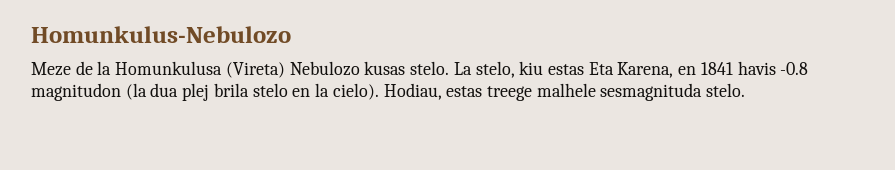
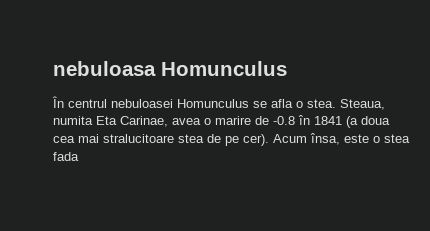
- Homunkulus-Nebulozo
- Meze de la Homunkulusa (Vireta) Nebulozo kusas stelo. La stelo, kiu estas Eta Karena, en 1841 havis -0.8 magnitudon (la dua plej brila stelo en la cielo). Hodiau, estas treege malhele sesmagnituda stelo.
+ nebuloasa Homunculus
+ În centrul nebuloasei Homunculus se afla o stea. Steaua, numita Eta Carinae, avea o marire de -0.8 în 1841 (a doua cea mai stralucitoare stea de pe cer). Acum însa, este o stea fada

